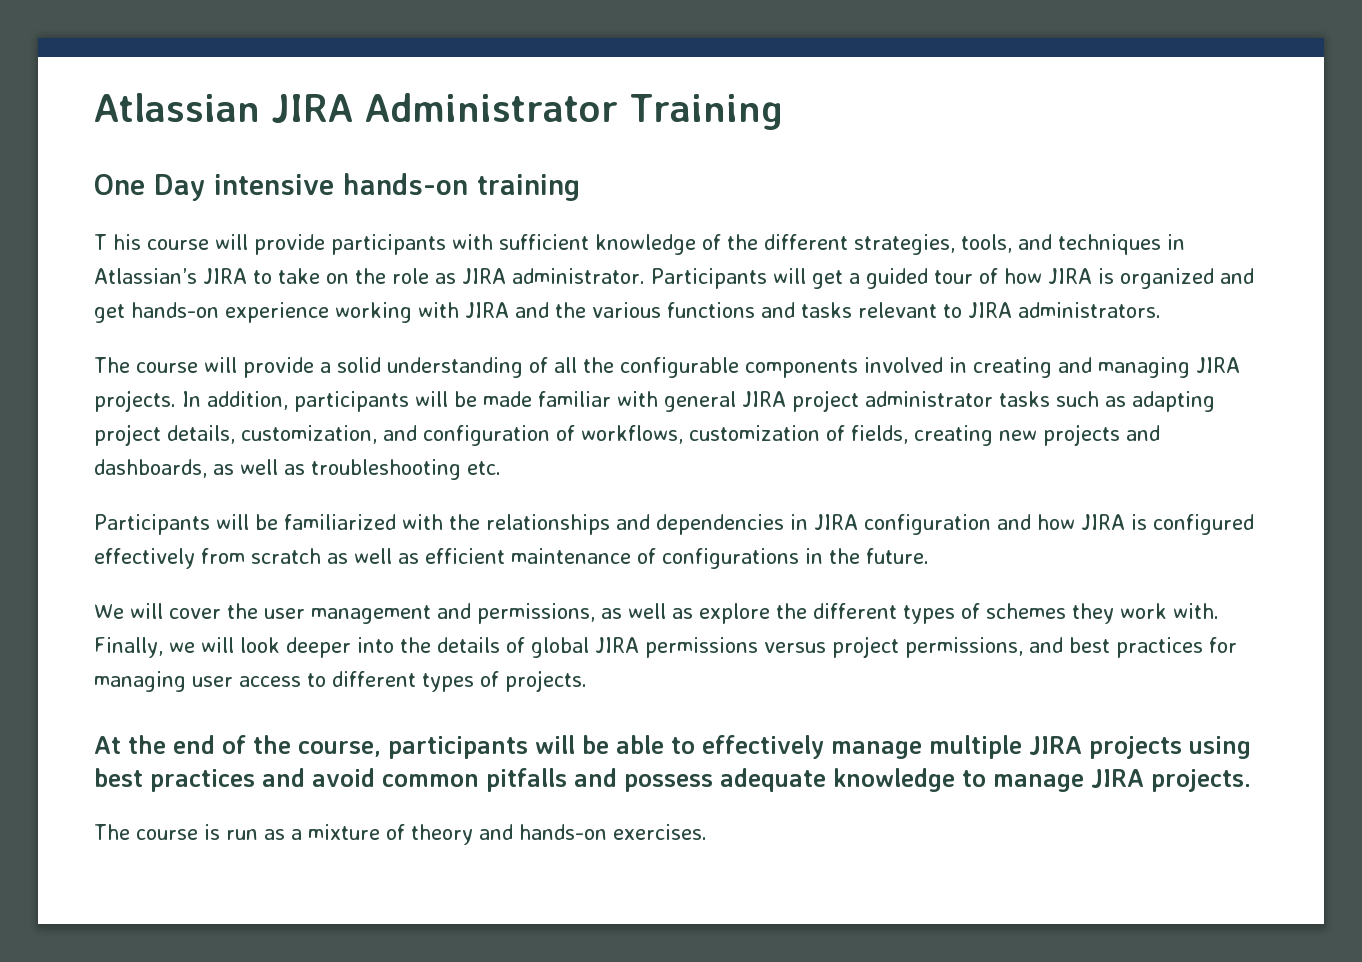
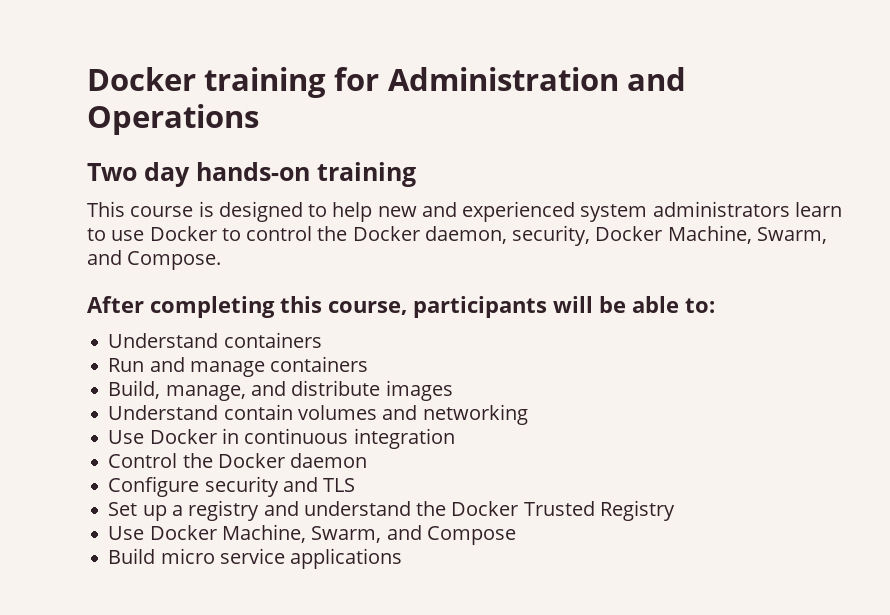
- Atlassian JIRA Administrator Training
- One Day intensive hands-on training
- T his course will provide participants with sufficient knowledge of the different strategies, tools, and techniques in Atlassian’s JIRA to take on the role as JIRA administrator. Participants will get a guided tour of how JIRA is organized and get hands-on experience working with JIRA and the various functions and tasks relevant to JIRA administrators.
- The course will provide a solid understanding of all the configurable components involved in creating and managing JIRA projects. In addition, participants will be made familiar with general JIRA project administrator tasks such as adapting project details, customization, and configuration of workflows, customization of fields, creating new projects and dashboards, as well as troubleshooting etc.
- Participants will be familiarized with the relationships and dependencies in JIRA configuration and how JIRA is configured effectively from scratch as well as efficient maintenance of configurations in the future.
- We will cover the user management and permissions, as well as explore the different types of schemes they work with. Finally, we will look deeper into the details of global JIRA permissions versus project permissions, and best practices for managing user access to different types of projects.
- At the end of the course, participants will be able to effectively manage multiple JIRA projects using best practices and avoid common pitfalls and possess adequate knowledge to manage JIRA projects.
- The course is run as a mixture of theory and hands-on exercises.
+ Docker training for Administration and Operations
+ Two day hands-on training
+ This course is designed to help new and experienced system administrators learn to use Docker to control the Docker daemon, security, Docker Machine, Swarm, and Compose.
+ After completing this course, participants will be able to:
+ Understand containers
+ Run and manage containers
+ Build, manage, and distribute images
+ Understand contain volumes and networking
+ Use Docker in continuous integration
+ Control the Docker daemon
+ Configure security and TLS
+ Set up a registry and understand the Docker Trusted Registry
+ Use Docker Machine, Swarm, and Compose
+ Build micro service applications

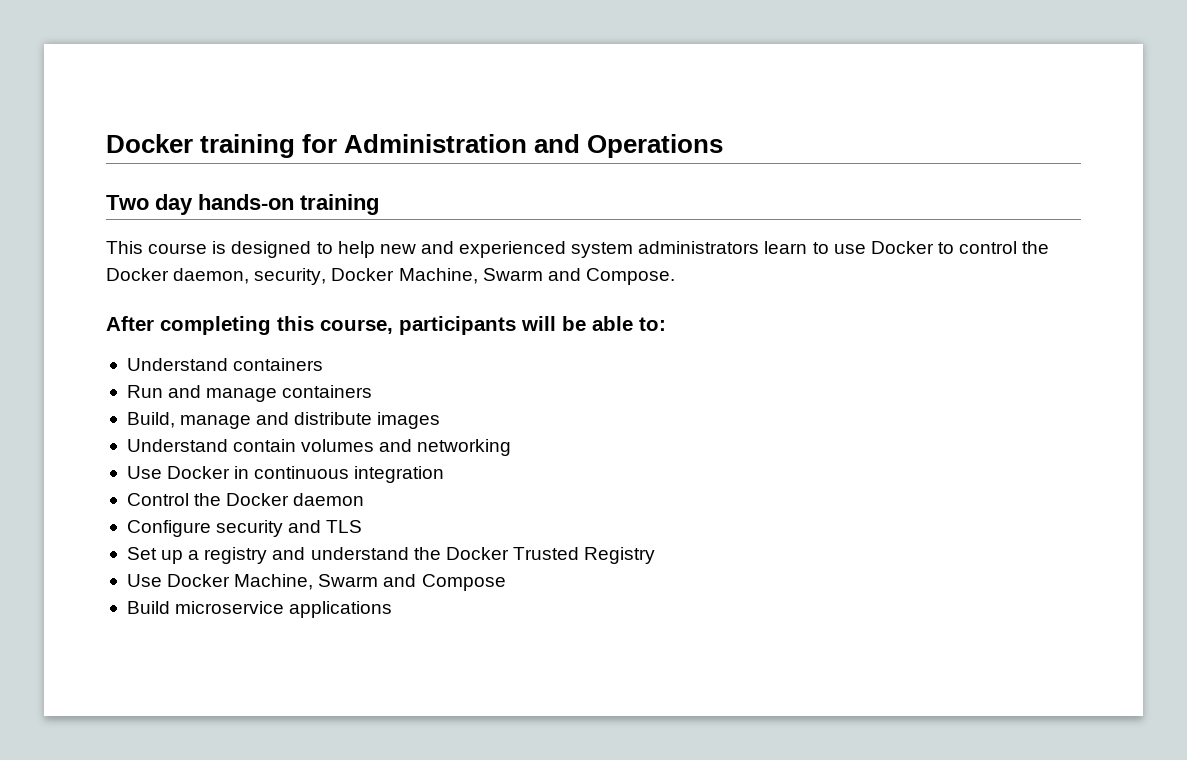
- This course is designed to help new and experienced system administrators learn to use Docker to control the Docker daemon, security, Docker Machine, Swarm, and Compose.
+ This course is designed to help new and experienced system administrators learn to use Docker to control the Docker daemon, security, Docker Machine, Swarm and Compose.
- Build, manage, and distribute images
+ Build, manage and distribute images
- Use Docker Machine, Swarm, and Compose
+ Use Docker Machine, Swarm and Compose
- Build micro service applications
+ Build microservice applications

